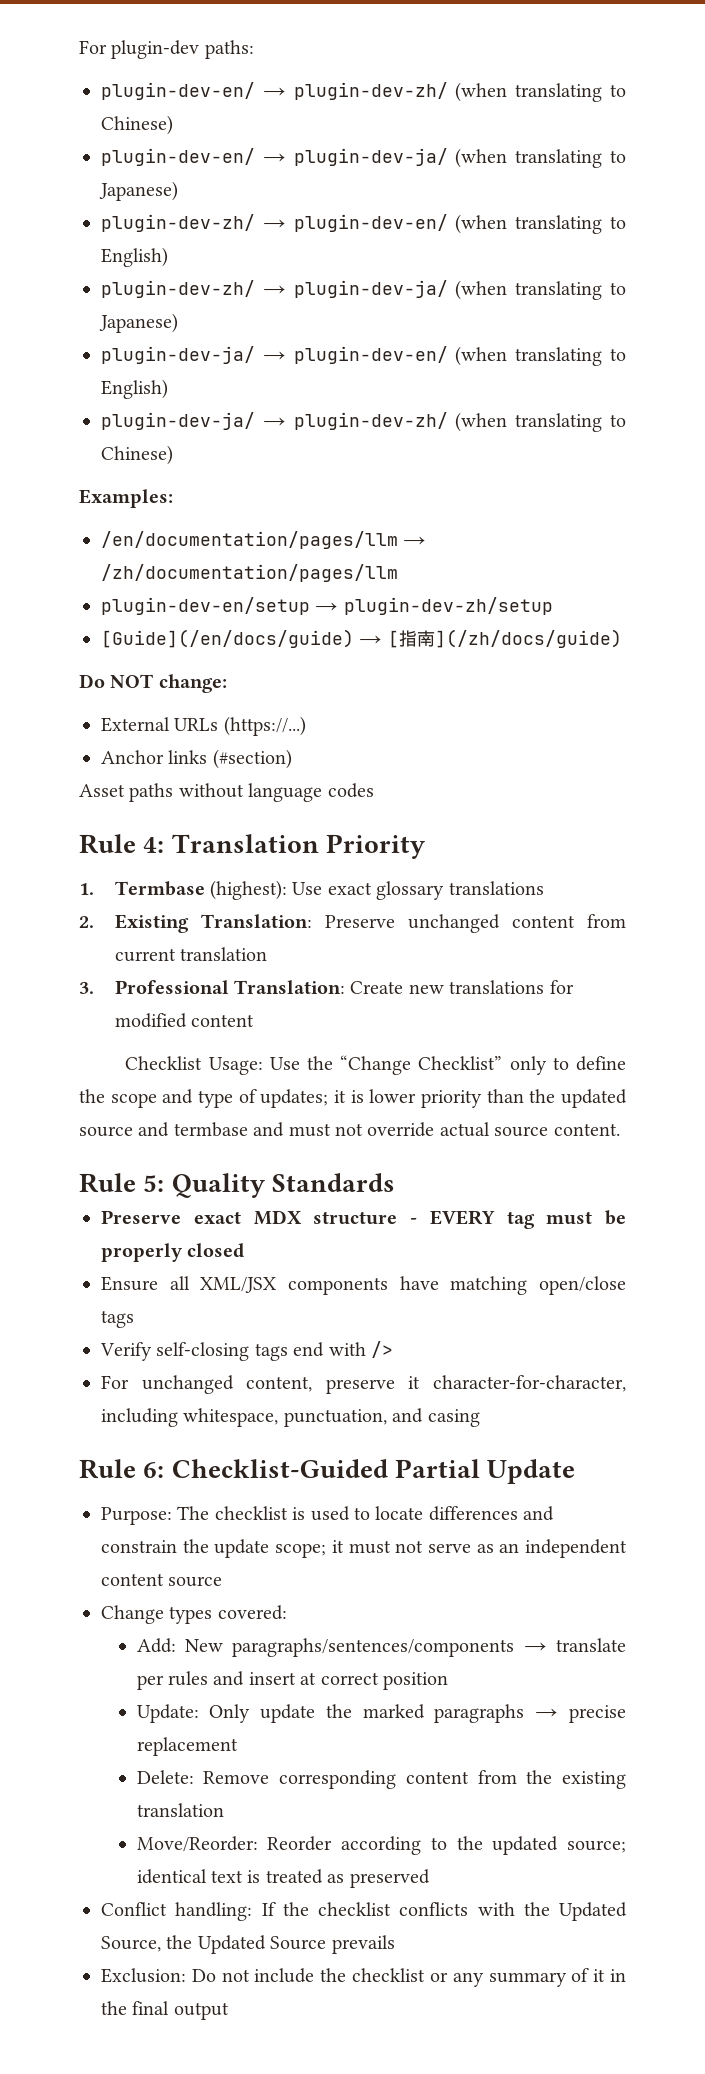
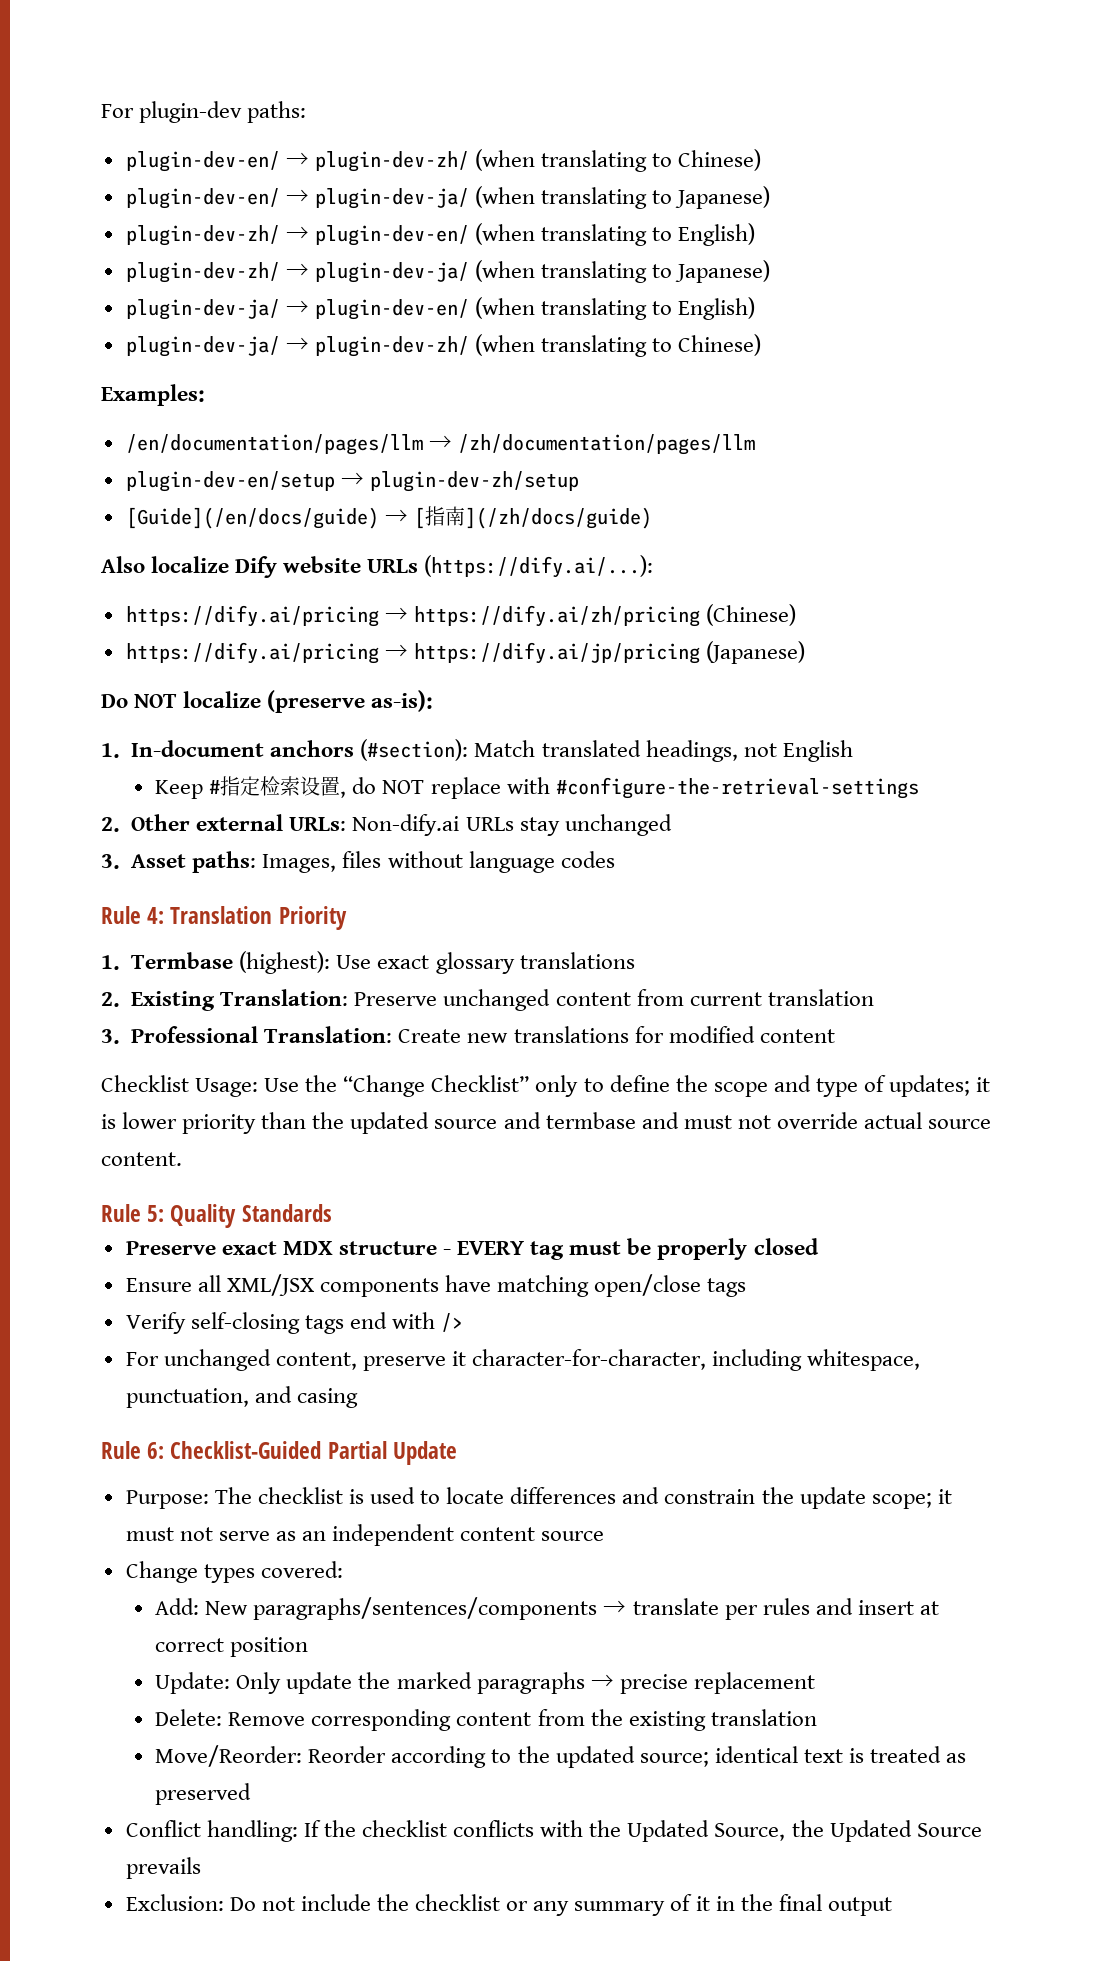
- Do NOT change:
- External URLs (https://...)
- Anchor links (#section)
- Asset paths without language codes
+ Also localize Dify website URLs (https://dify.ai/...):
+ https://dify.ai/pricing → https://dify.ai/zh/pricing (Chinese)
+ https://dify.ai/pricing → https://dify.ai/jp/pricing (Japanese)
+ Do NOT localize (preserve as-is):
+ 1. In-document anchors (#section): Match translated headings, not English
+ Keep #指定检索设置, do NOT replace with #configure-the-retrieval-settings
+ 2. Other external URLs: Non-dify.ai URLs stay unchanged
+ 3. Asset paths: Images, files without language codes

